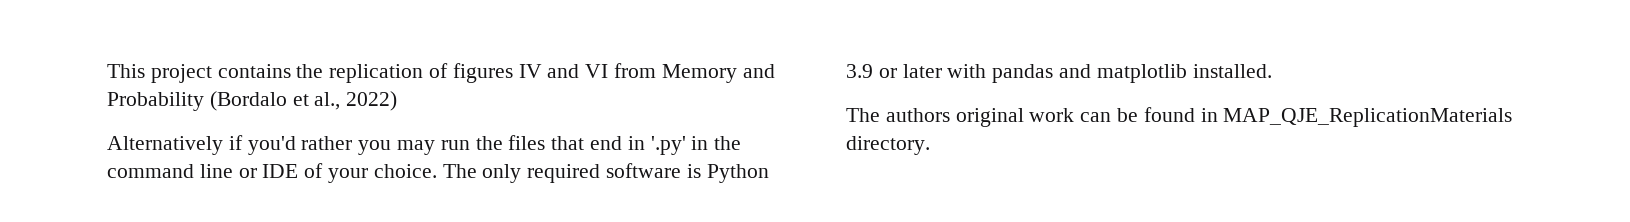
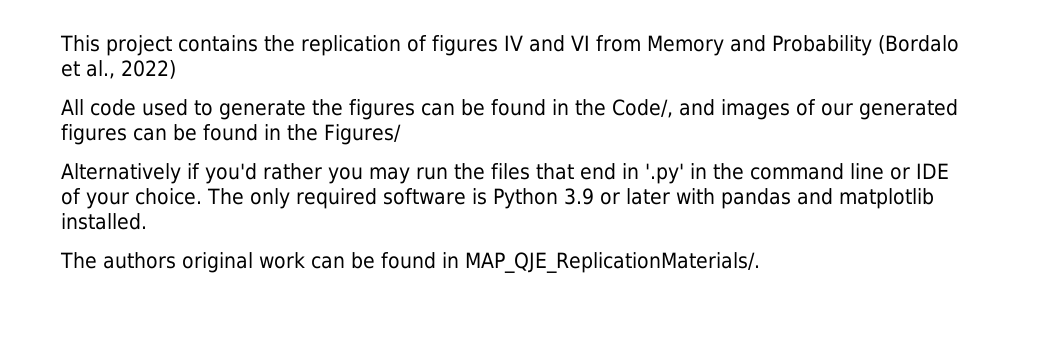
+ All code used to generate the figures can be found in the Code/, and images of our generated figures can be found in the Figures/
- The authors original work can be found in MAP_QJE_ReplicationMaterials directory.
+ The authors original work can be found in MAP_QJE_ReplicationMaterials/.

